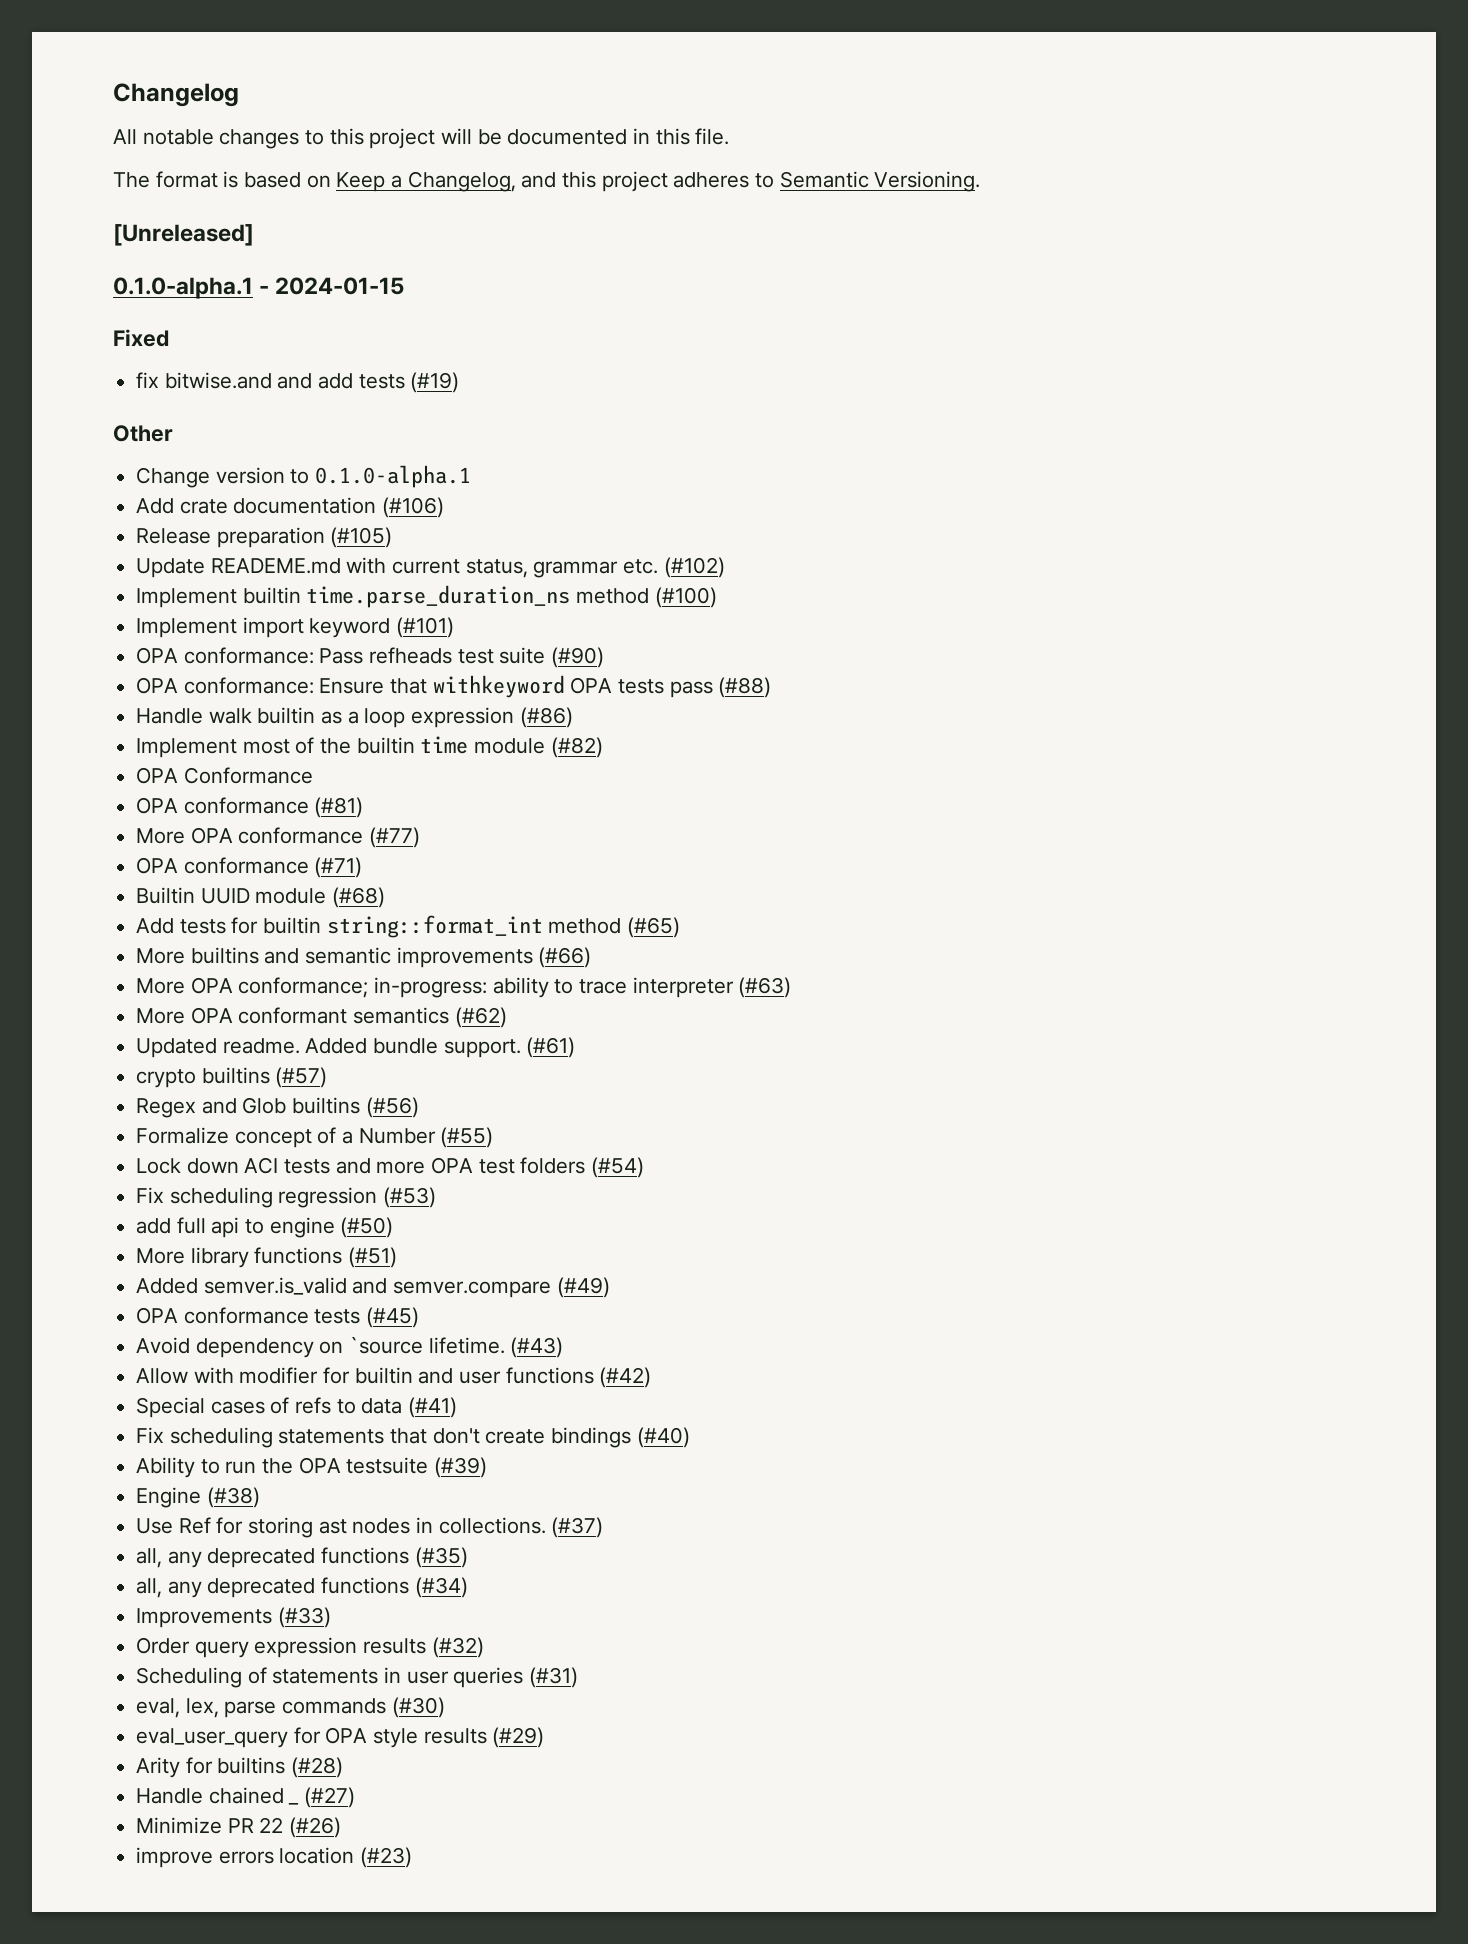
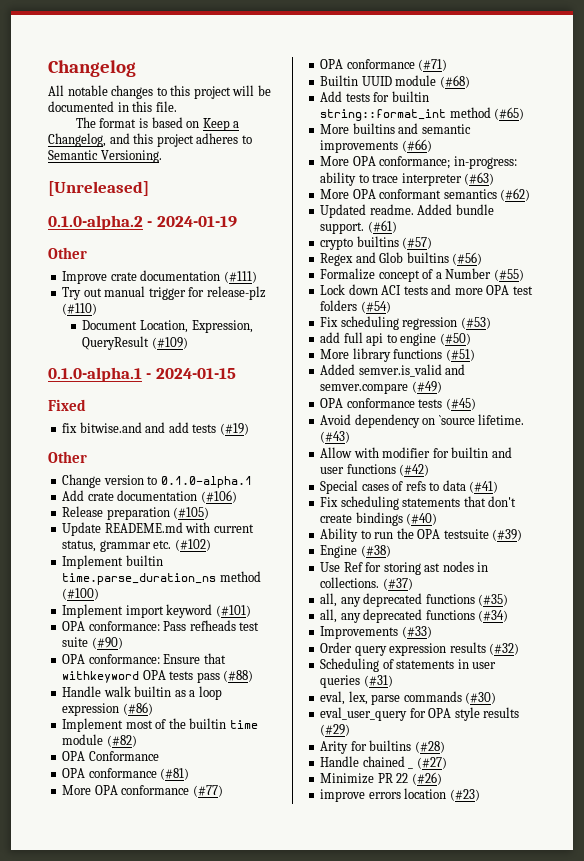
+ 0.1.0-alpha.2 - 2024-01-19
+ Other
+ Improve crate documentation (#111)
+ Try out manual trigger for release-plz (#110)
+ Document Location, Expression, QueryResult (#109)

